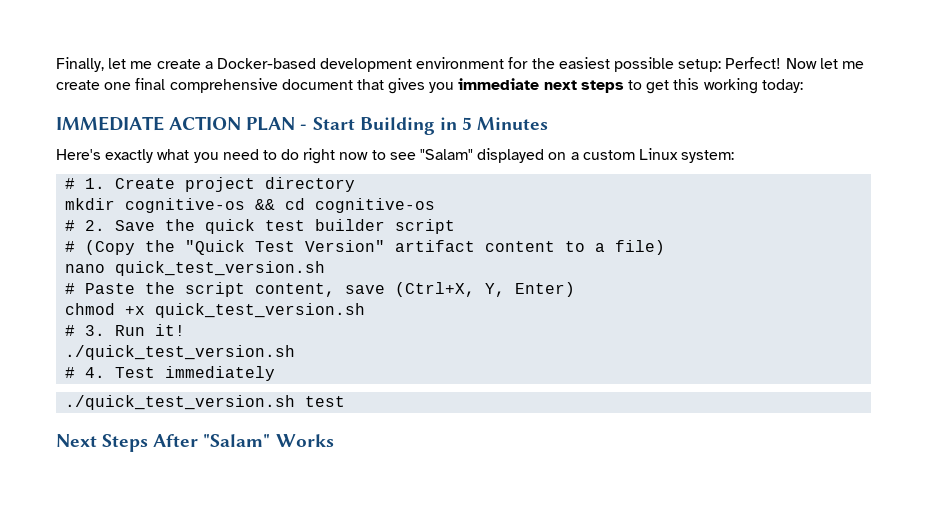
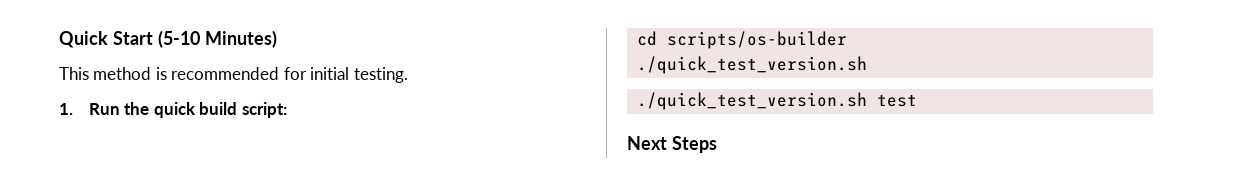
- Finally, let me create a Docker-based development environment for the easiest possible setup: Perfect! Now let me create one final comprehensive document that gives you immediate next steps to get this working today:
- IMMEDIATE ACTION PLAN - Start Building in 5 Minutes
- Here's exactly what you need to do right now to see "Salam" displayed on a custom Linux system:
- # 1. Create project directory
- mkdir cognitive-os && cd cognitive-os
- # 2. Save the quick test builder script
- # (Copy the "Quick Test Version" artifact content to a file)
- nano quick_test_version.sh
- # Paste the script content, save (Ctrl+X, Y, Enter)
- chmod +x quick_test_version.sh
- # 3. Run it!
+ Quick Start (5-10 Minutes)
+ This method is recommended for initial testing.
+ 1. Run the quick build script:
+ cd scripts/os-builder
  ./quick_test_version.sh
- # 4. Test immediately
- Next Steps After "Salam" Works
+ Next Steps

